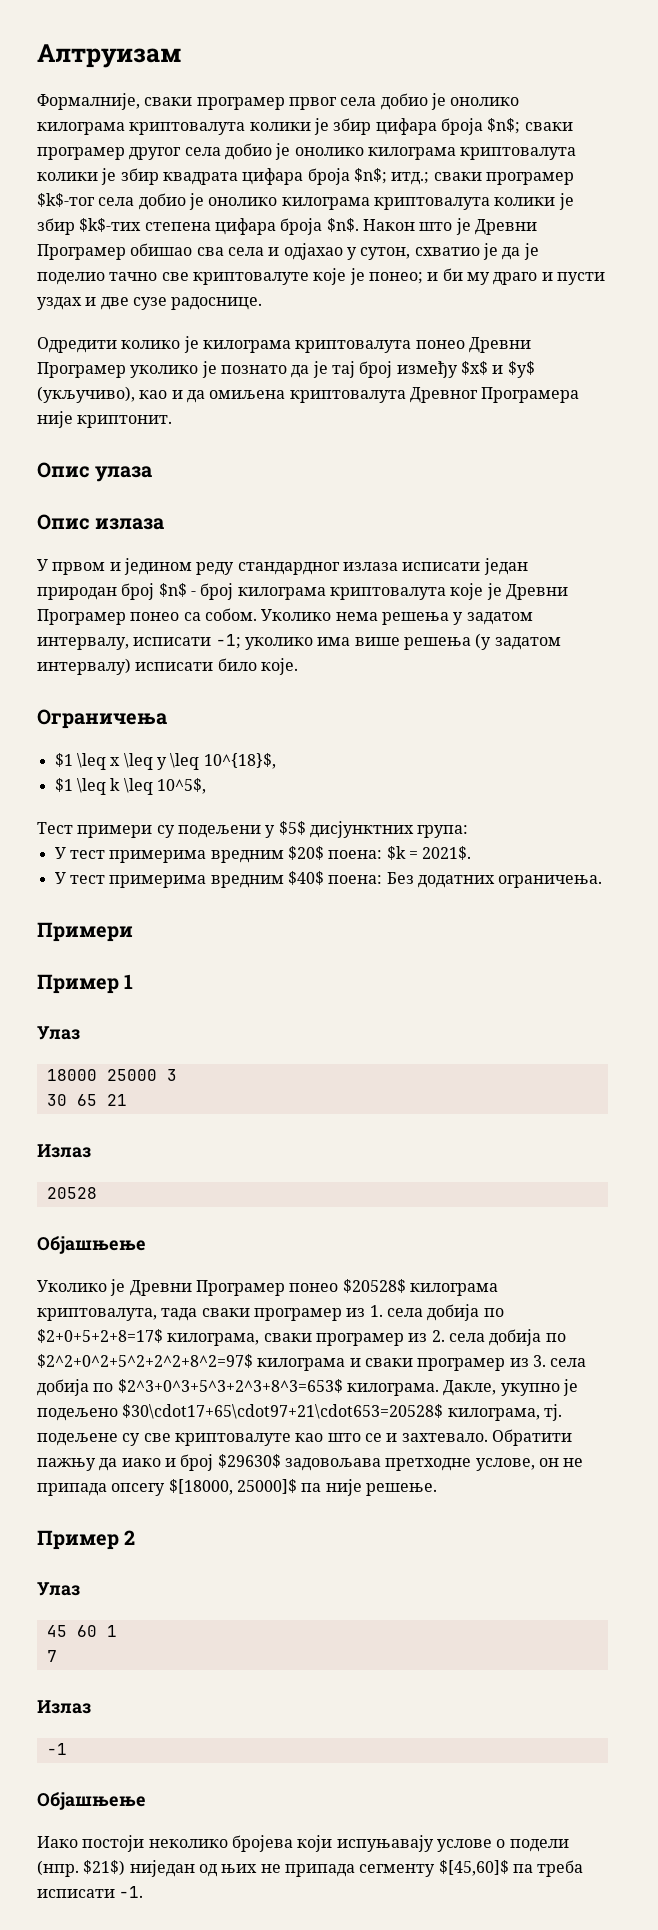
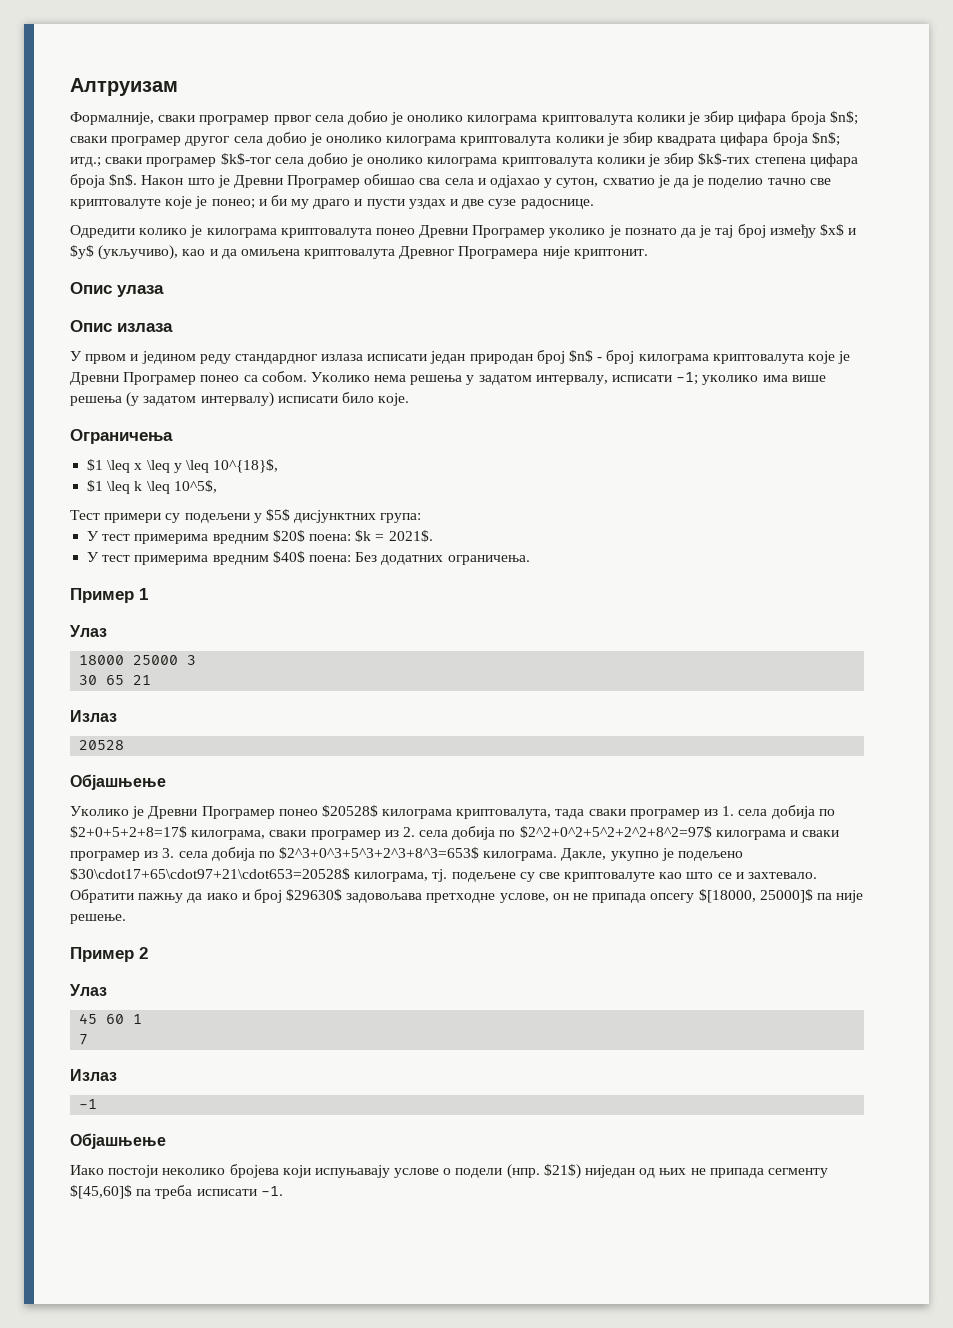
- Примери

